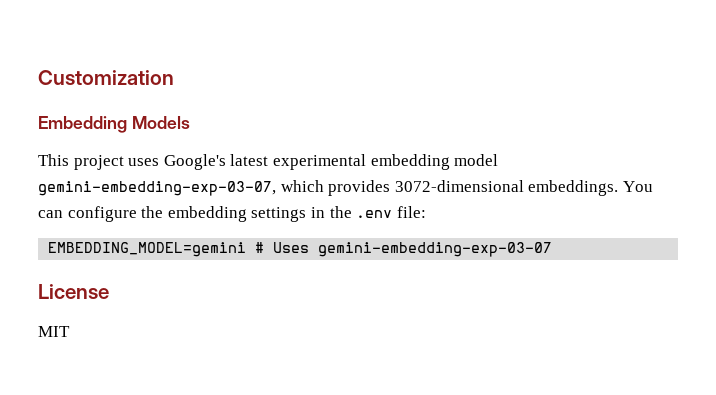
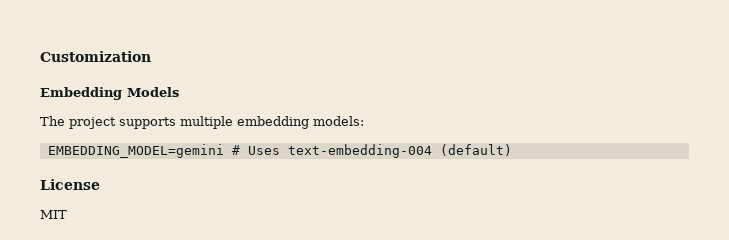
- This project uses Google's latest experimental embedding model gemini-embedding-exp-03-07, which provides 3072-dimensional embeddings. You can configure the embedding settings in the .env file:
+ The project supports multiple embedding models:
- EMBEDDING_MODEL=gemini # Uses gemini-embedding-exp-03-07
+ EMBEDDING_MODEL=gemini # Uses text-embedding-004 (default)

